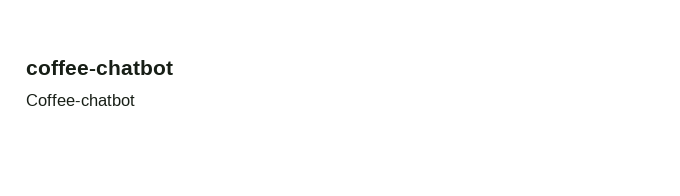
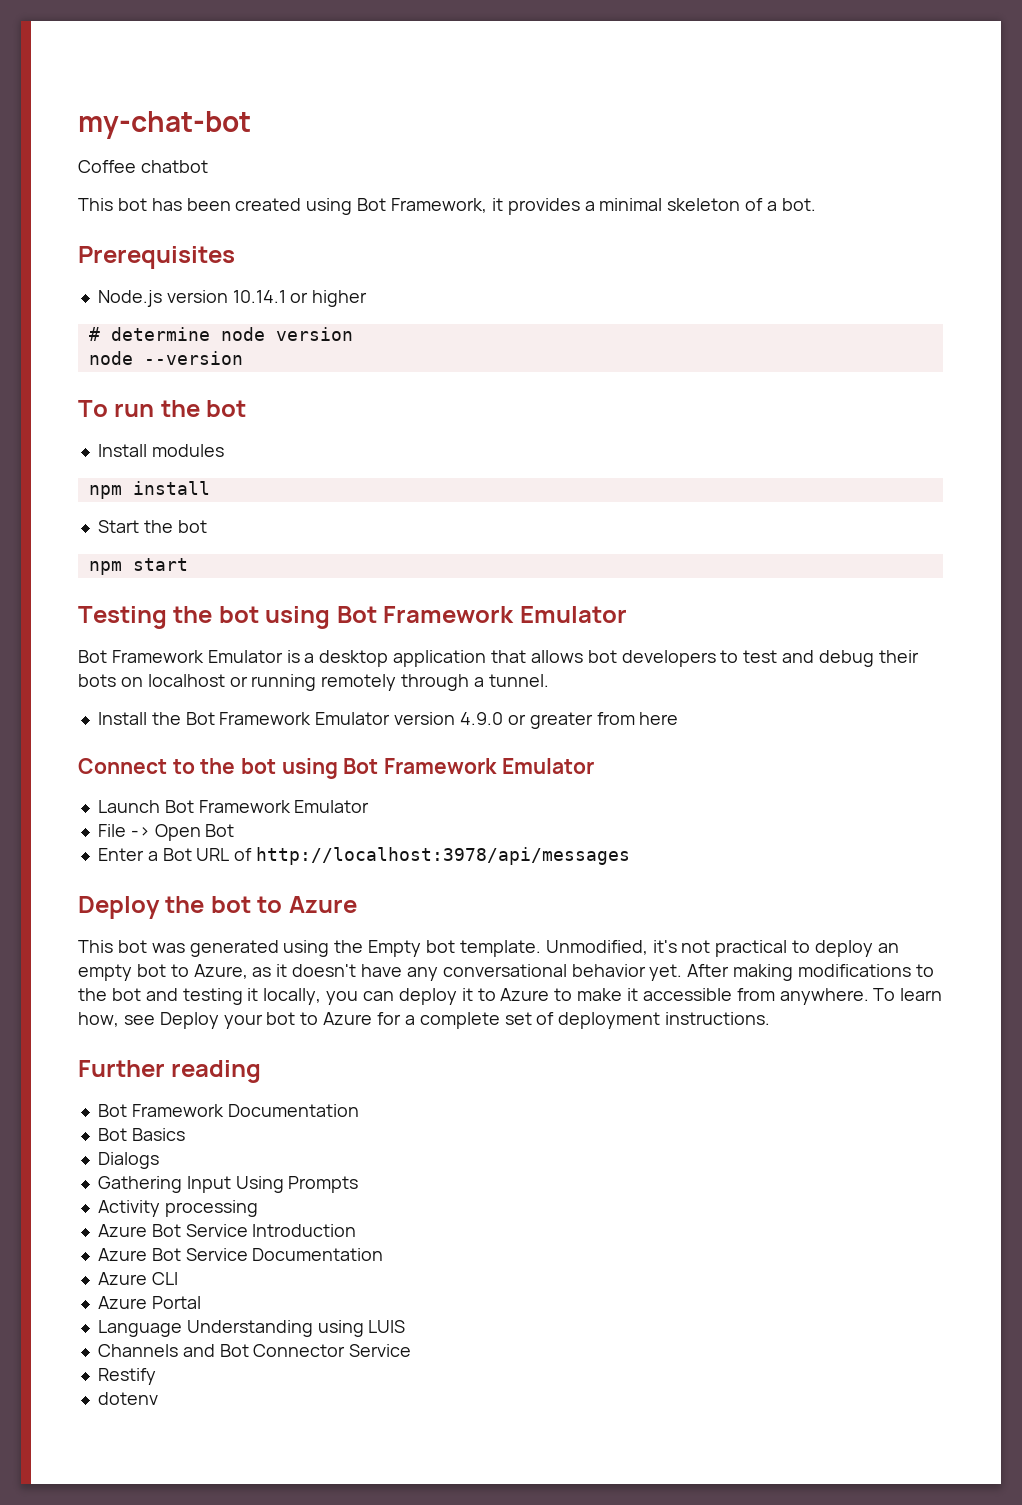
- coffee-chatbot
- Coffee-chatbot
+ my-chat-bot
+ Coffee chatbot
+ This bot has been created using Bot Framework, it provides a minimal skeleton of a bot.
+ Prerequisites
+ Node.js version 10.14.1 or higher
+ # determine node version
+ node --version
+ To run the bot
+ Install modules
+ npm install
+ Start the bot
+ npm start
+ Testing the bot using Bot Framework Emulator
+ Bot Framework Emulator is a desktop application that allows bot developers to test and debug their bots on localhost or running remotely through a tunnel.
+ Install the Bot Framework Emulator version 4.9.0 or greater from here
+ Connect to the bot using Bot Framework Emulator
+ Launch Bot Framework Emulator
+ File -> Open Bot
+ Enter a Bot URL of http://localhost:3978/api/messages
+ Deploy the bot to Azure
+ This bot was generated using the Empty bot template. Unmodified, it's not practical to deploy an empty bot to Azure, as it doesn't have any conversational behavior yet. After making modifications to the bot and testing it locally, you can deploy it to Azure to make it accessible from anywhere. To learn how, see Deploy your bot to Azure for a complete set of deployment instructions.
+ Further reading
+ Bot Framework Documentation
+ Bot Basics
+ Dialogs
+ Gathering Input Using Prompts
+ Activity processing
+ Azure Bot Service Introduction
+ Azure Bot Service Documentation
+ Azure CLI
+ Azure Portal
+ Language Understanding using LUIS
+ Channels and Bot Connector Service
+ Restify
+ dotenv

